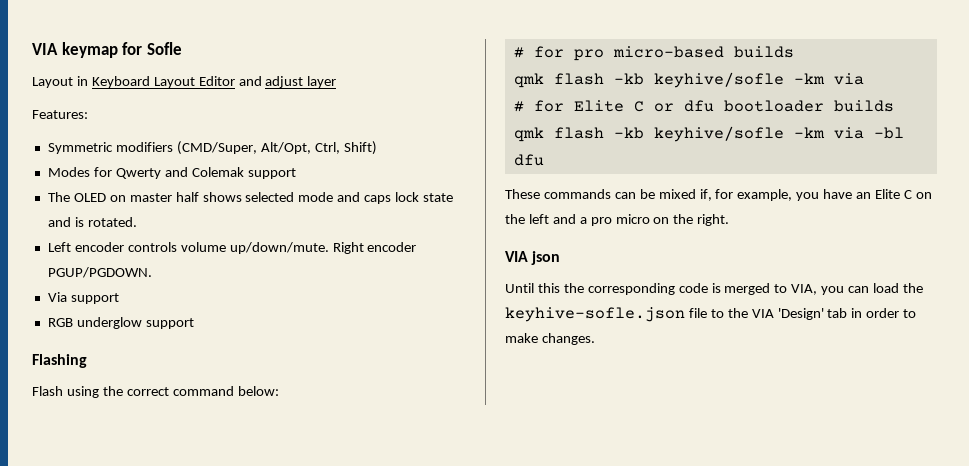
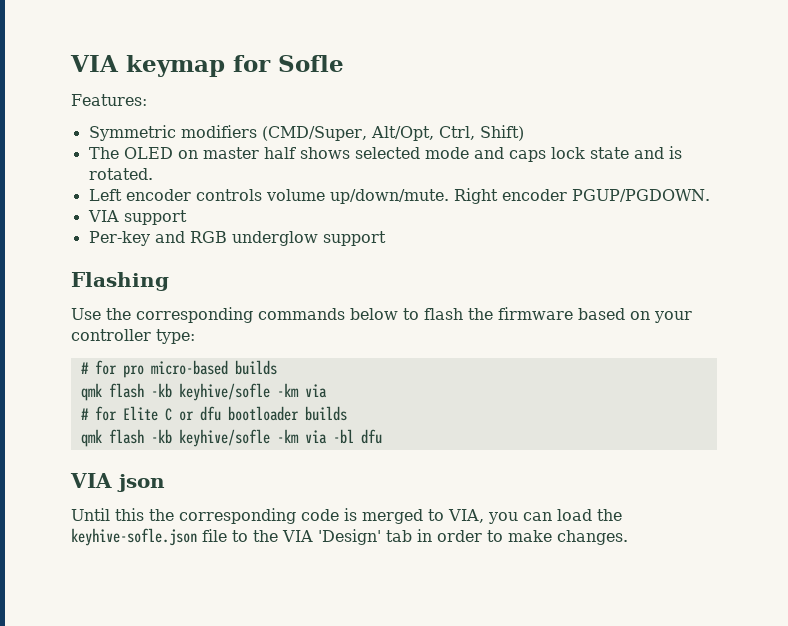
- Layout in Keyboard Layout Editor and adjust layer
- Modes for Qwerty and Colemak support
- Via support
- RGB underglow support
+ VIA support
+ Per-key and RGB underglow support
- Flash using the correct command below:
+ Use the corresponding commands below to flash the firmware based on your controller type:
- These commands can be mixed if, for example, you have an Elite C on the left and a pro micro on the right.

